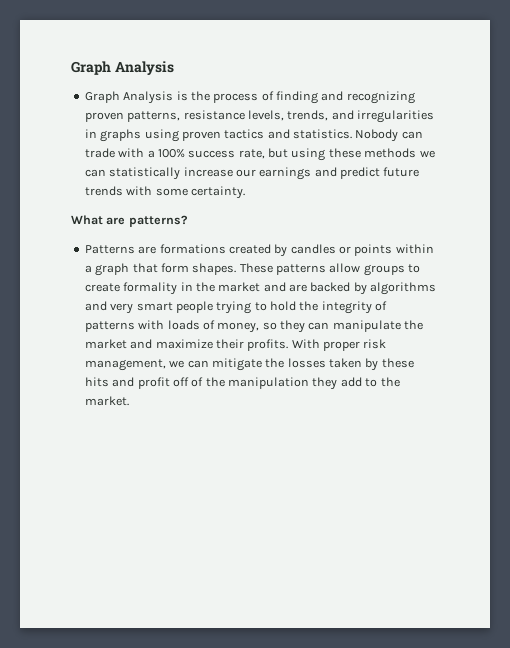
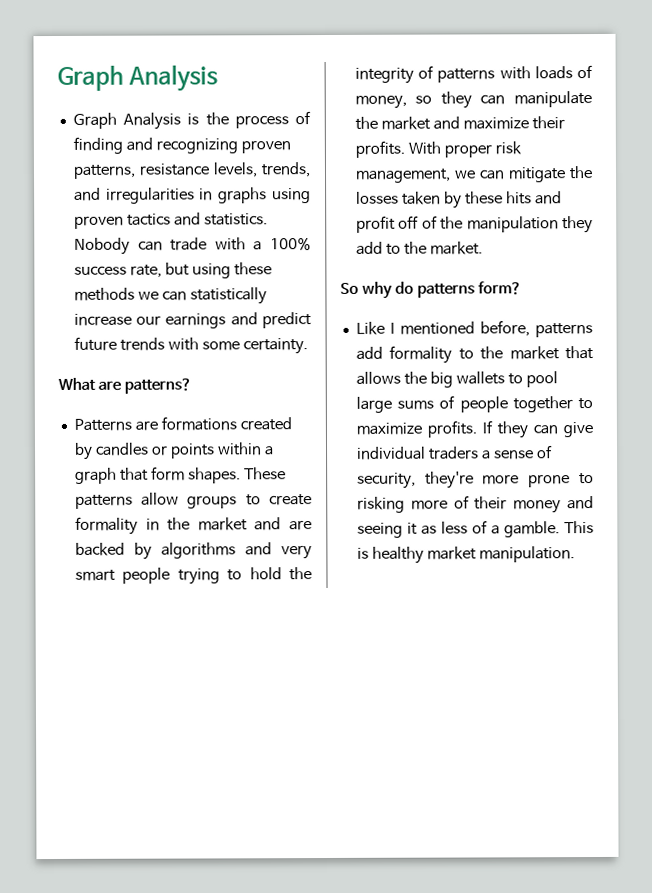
+ So why do patterns form?
+ Like I mentioned before, patterns add formality to the market that allows the big wallets to pool large sums of people together to maximize profits. If they can give individual traders a sense of security, they're more prone to risking more of their money and seeing it as less of a gamble. This is healthy market manipulation.

